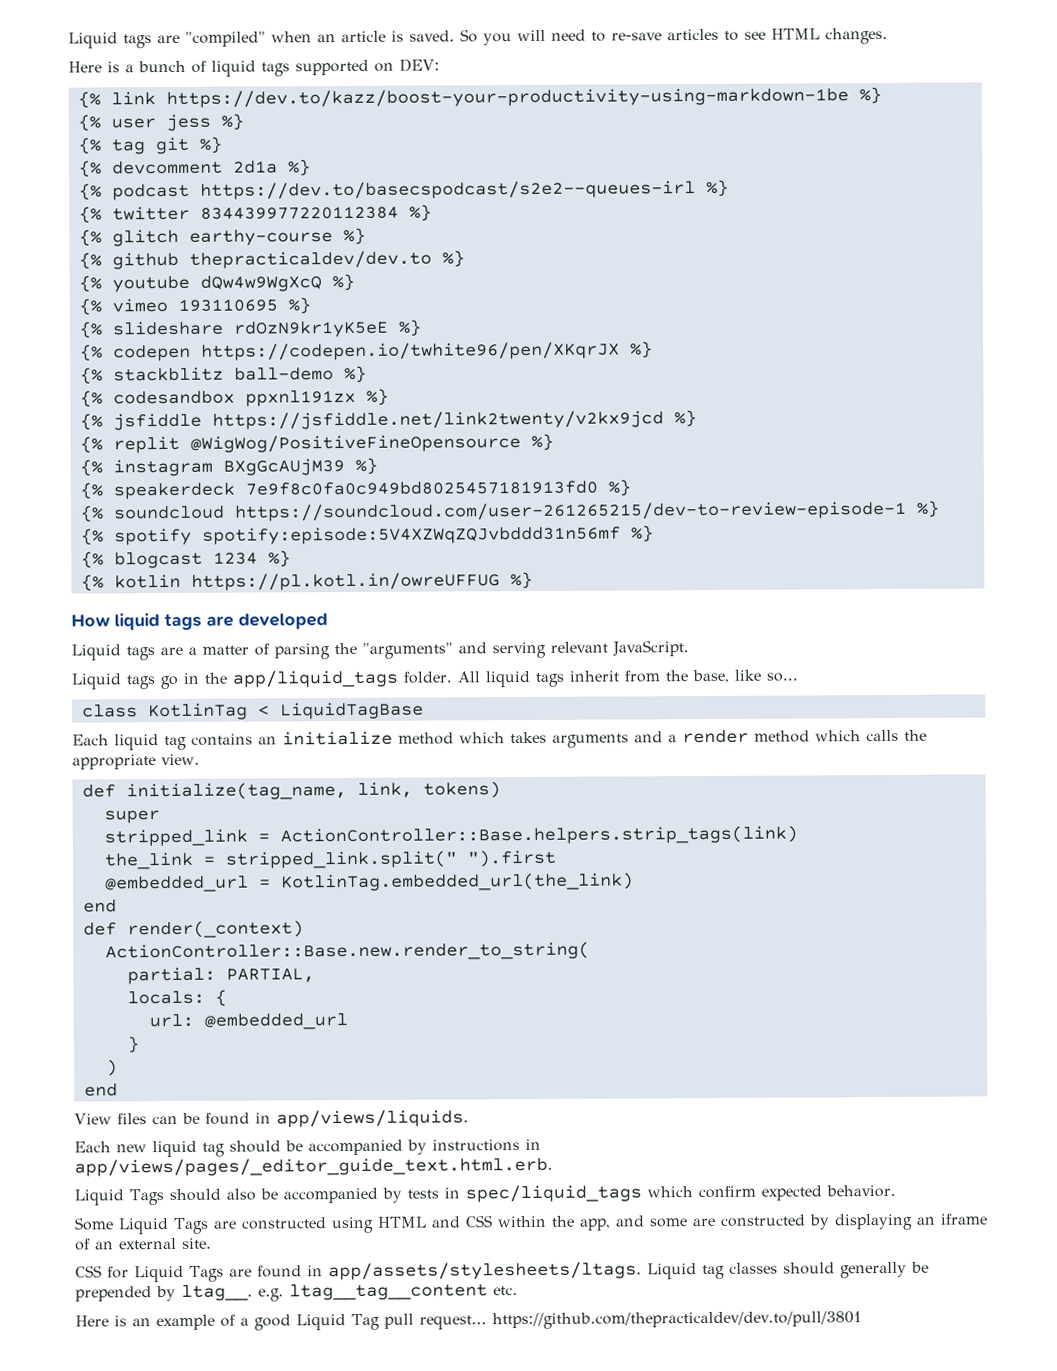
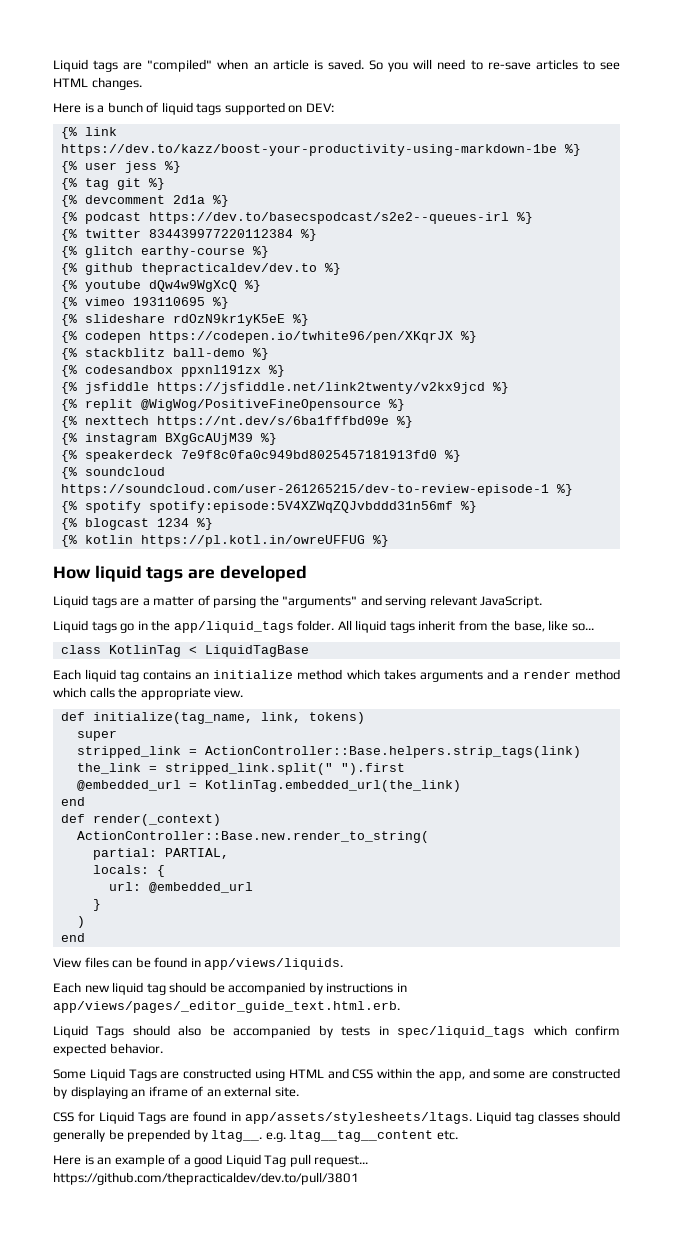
+ {% nexttech https://nt.dev/s/6ba1fffbd09e %}

